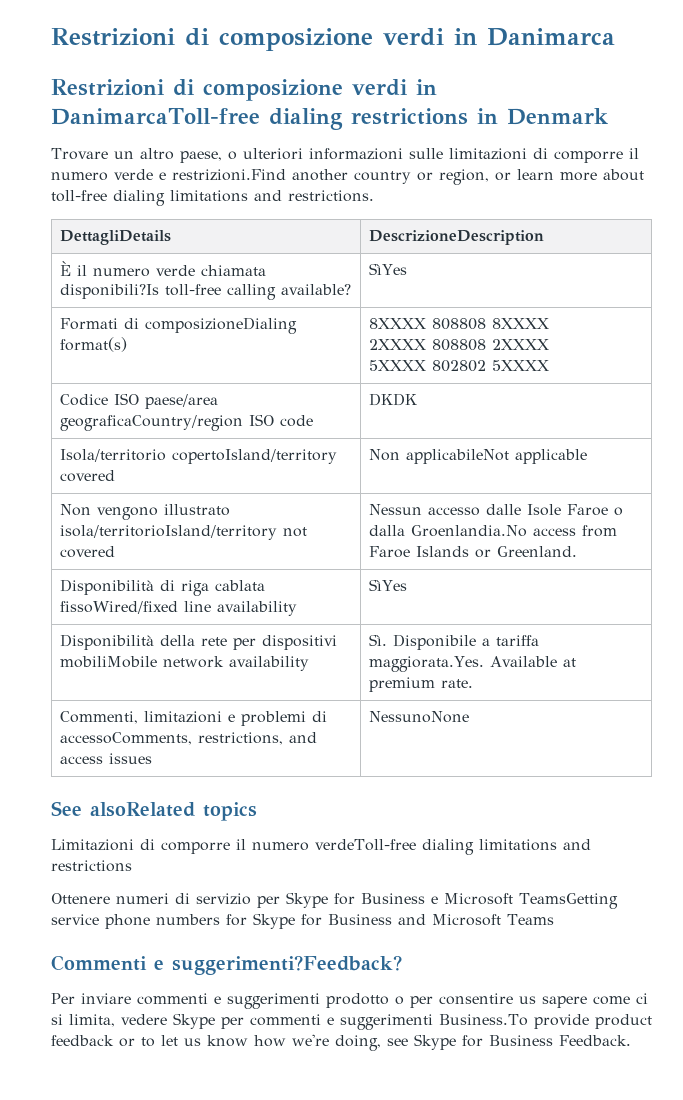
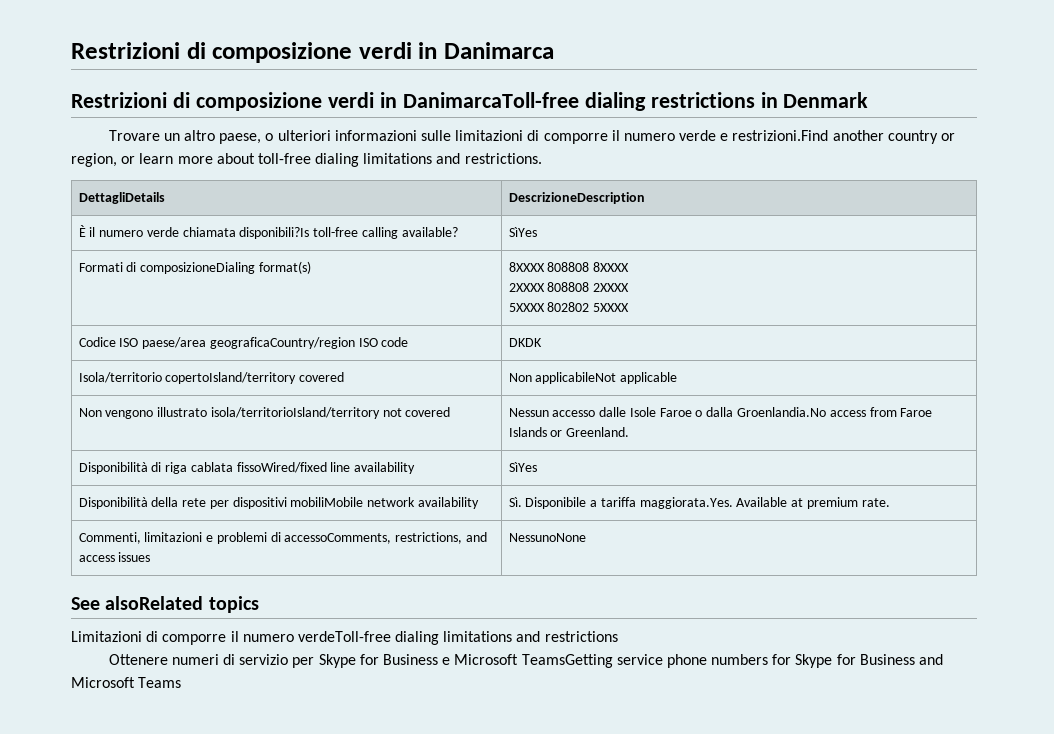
- Commenti e suggerimenti?Feedback?
- Per inviare commenti e suggerimenti prodotto o per consentire us sapere come ci si limita, vedere Skype per commenti e suggerimenti Business.To provide product feedback or to let us know how we're doing, see Skype for Business Feedback.

